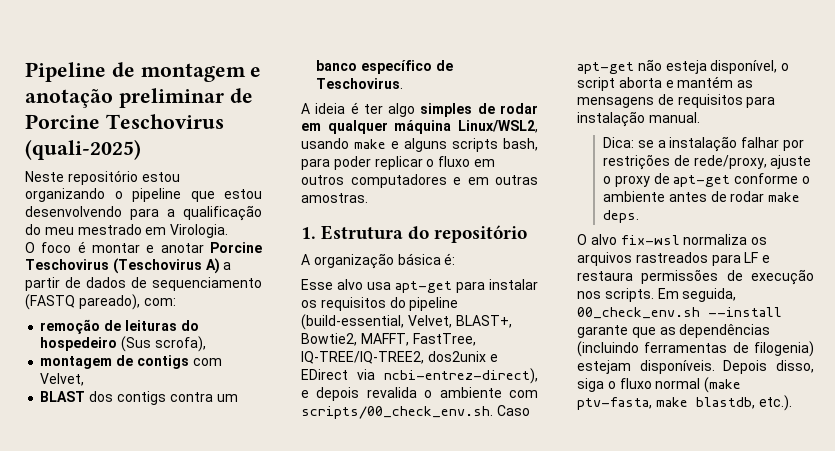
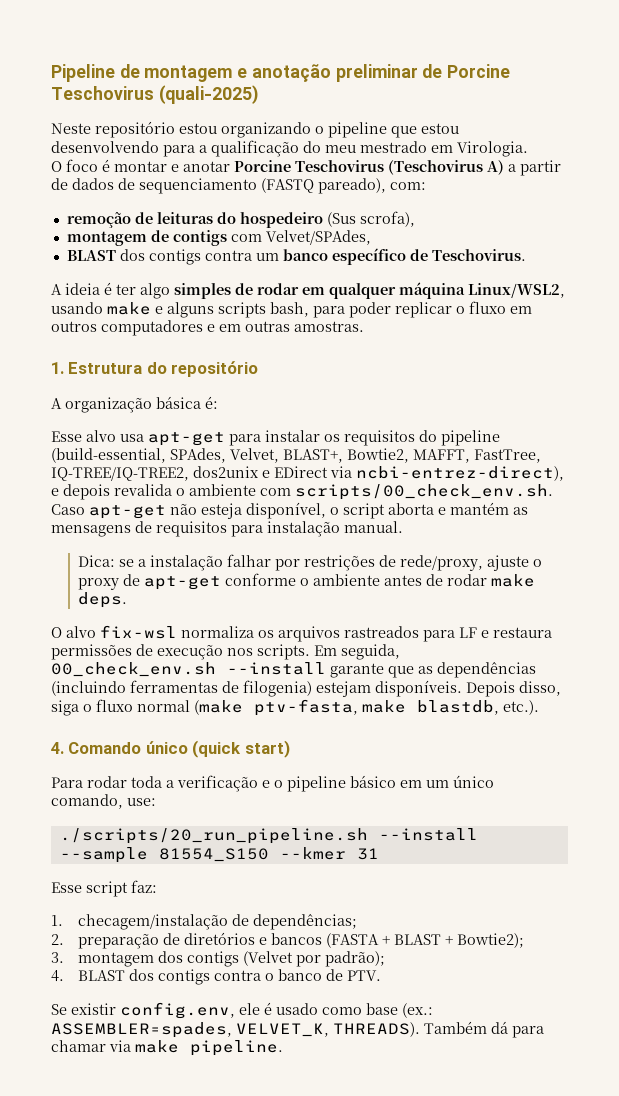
- montagem de contigs com Velvet,
+ montagem de contigs com Velvet/SPAdes,
- Esse alvo usa apt-get para instalar os requisitos do pipeline (build-essential, Velvet, BLAST+, Bowtie2, MAFFT, FastTree, IQ-TREE/IQ-TREE2, dos2unix e EDirect via ncbi-entrez-direct), e depois revalida o ambiente com scripts/00_check_env.sh. Caso apt-get não esteja disponível, o script aborta e mantém as mensagens de requisitos para instalação manual.
+ Esse alvo usa apt-get para instalar os requisitos do pipeline (build-essential, SPAdes, Velvet, BLAST+, Bowtie2, MAFFT, FastTree, IQ-TREE/IQ-TREE2, dos2unix e EDirect via ncbi-entrez-direct), e depois revalida o ambiente com scripts/00_check_env.sh. Caso apt-get não esteja disponível, o script aborta e mantém as mensagens de requisitos para instalação manual.
+ 4. Comando único (quick start)
+ Para rodar toda a verificação e o pipeline básico em um único comando, use:
+ ./scripts/20_run_pipeline.sh --install --sample 81554_S150 --kmer 31
+ Esse script faz:
+ 1. checagem/instalação de dependências;
+ 2. preparação de diretórios e bancos (FASTA + BLAST + Bowtie2);
+ 3. montagem dos contigs (Velvet por padrão);
+ 4. BLAST dos contigs contra o banco de PTV.
+ Se existir config.env, ele é usado como base (ex.: ASSEMBLER=spades, VELVET_K, THREADS). Também dá para chamar via make pipeline.

